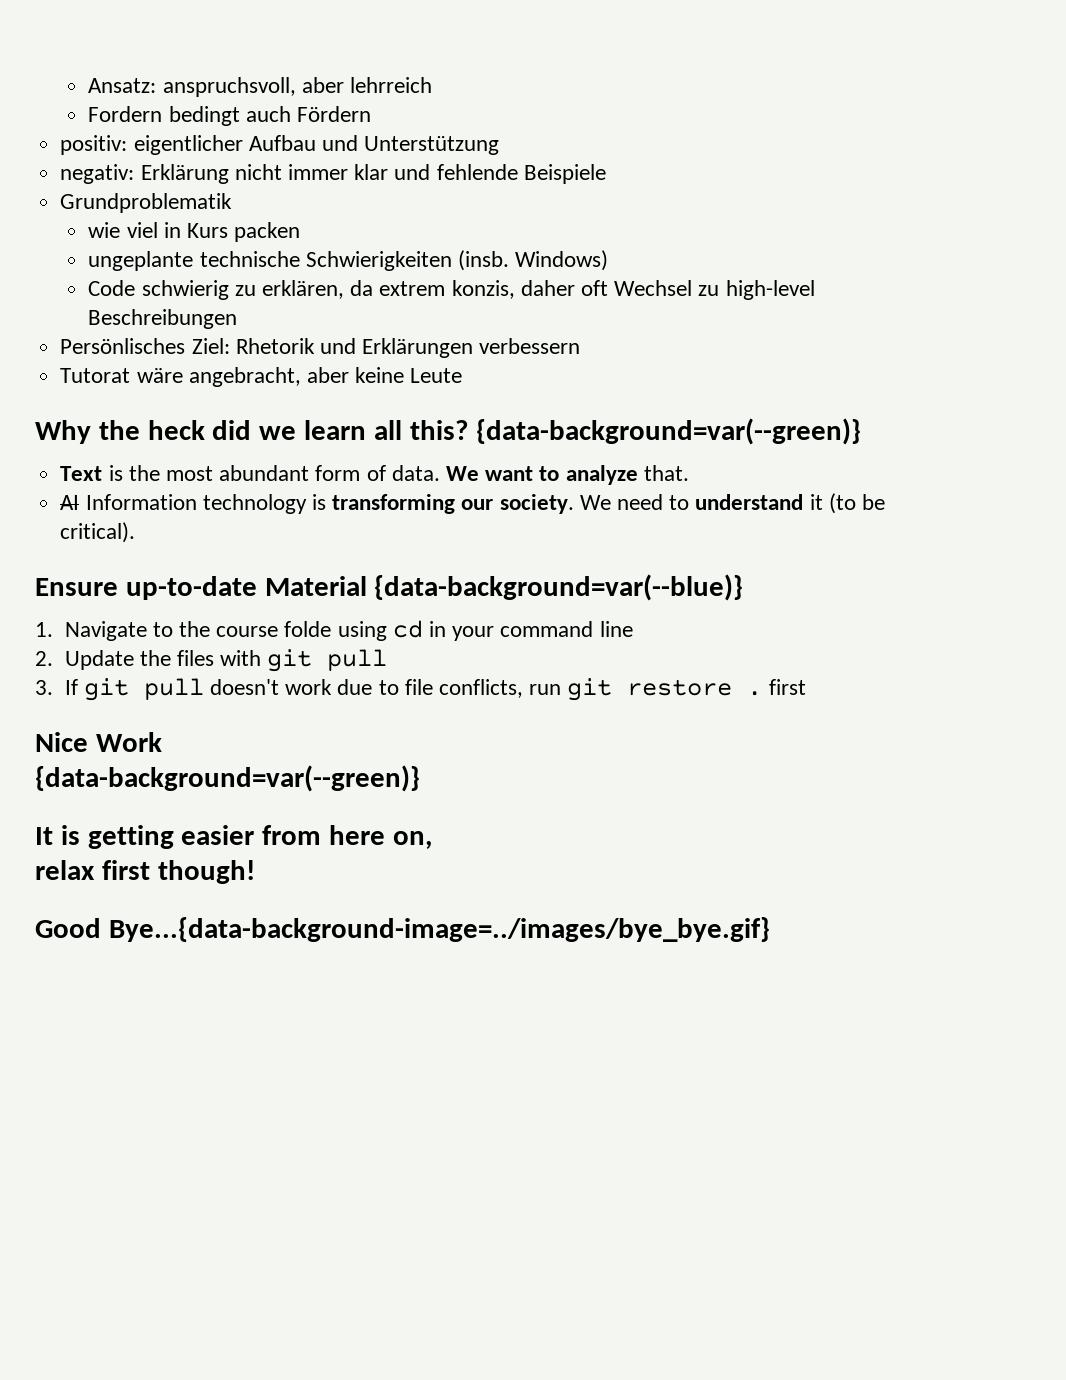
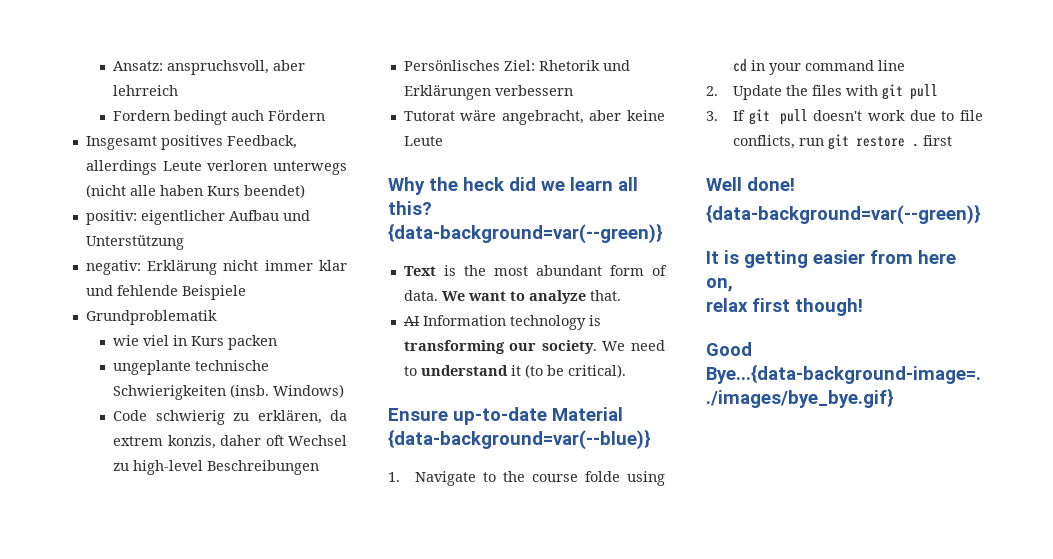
+ Insgesamt positives Feedback, allerdings Leute verloren unterwegs (nicht alle haben Kurs beendet)
- Nice Work
+ Well done!

